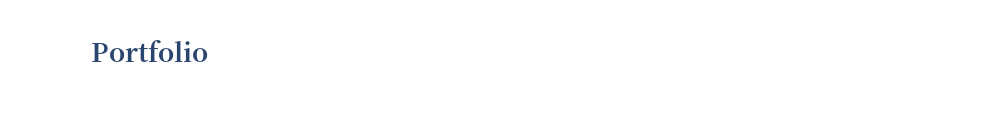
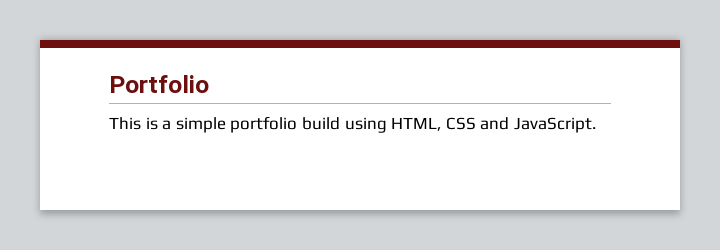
+ This is a simple portfolio build using HTML, CSS and JavaScript.

